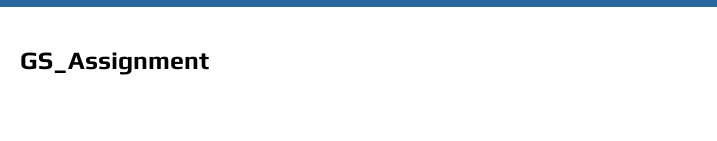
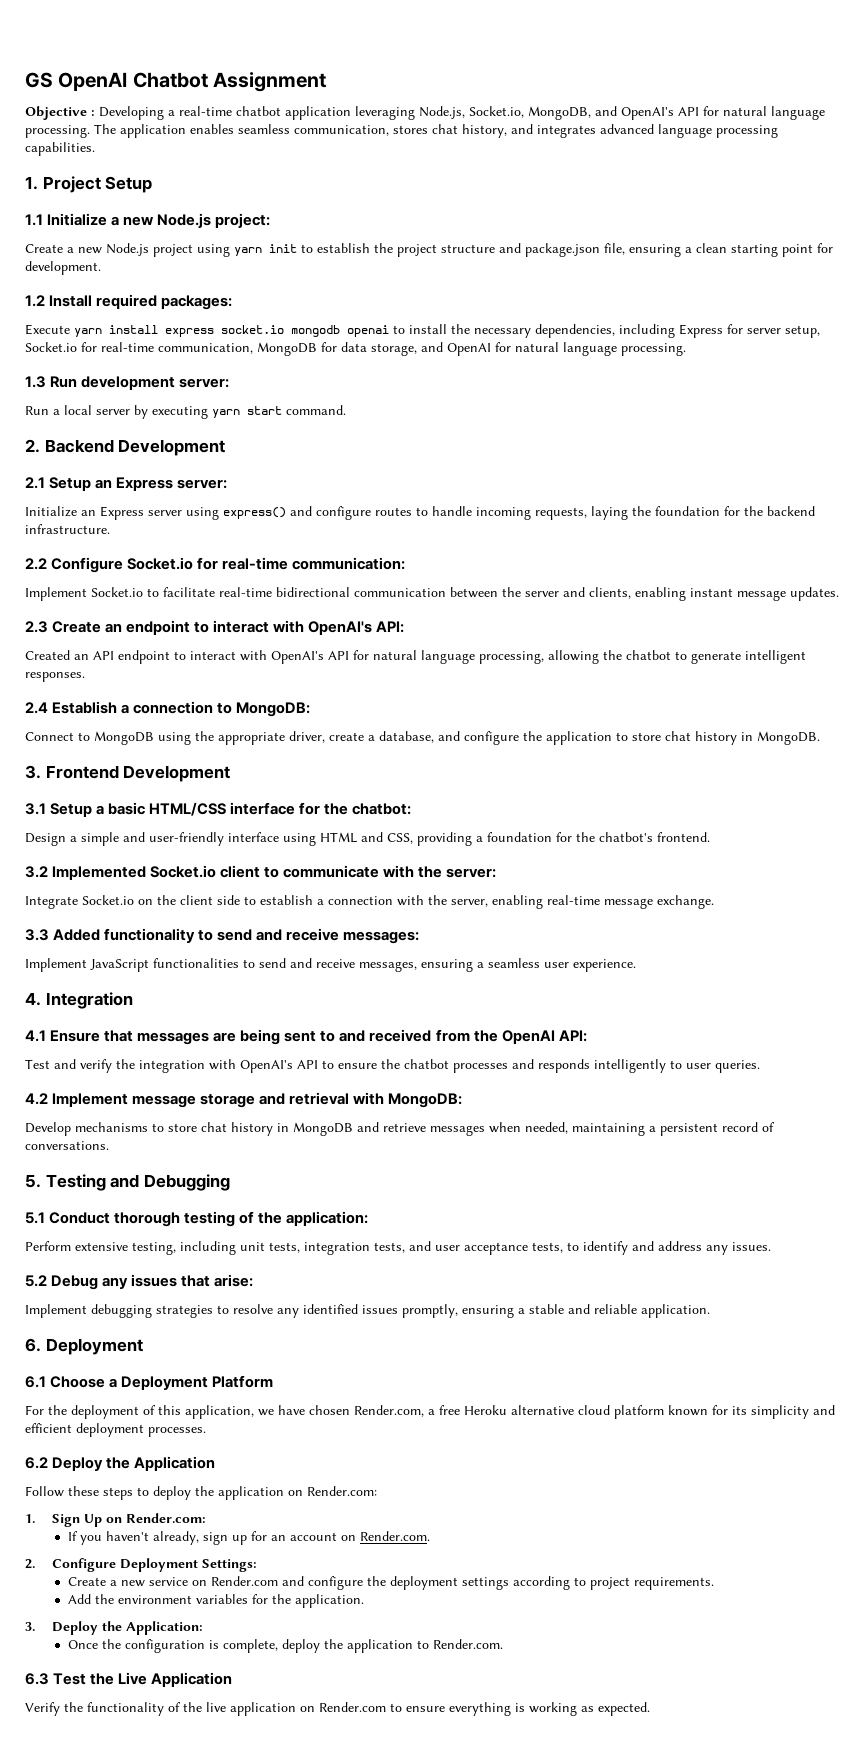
- GS_Assignment
+ GS OpenAI Chatbot Assignment
+ Objective : Developing a real-time chatbot application leveraging Node.js, Socket.io, MongoDB, and OpenAI's API for natural language processing. The application enables seamless communication, stores chat history, and integrates advanced language processing capabilities.
+ 1. Project Setup
+ 1.1 Initialize a new Node.js project:
+ Create a new Node.js project using yarn init to establish the project structure and package.json file, ensuring a clean starting point for development.
+ 1.2 Install required packages:
+ Execute yarn install express socket.io mongodb openai to install the necessary dependencies, including Express for server setup, Socket.io for real-time communication, MongoDB for data storage, and OpenAI for natural language processing.
+ 1.3 Run development server:
+ Run a local server by executing yarn start command.
+ 2. Backend Development
+ 2.1 Setup an Express server:
+ Initialize an Express server using express() and configure routes to handle incoming requests, laying the foundation for the backend infrastructure.
+ 2.2 Configure Socket.io for real-time communication:
+ Implement Socket.io to facilitate real-time bidirectional communication between the server and clients, enabling instant message updates.
+ 2.3 Create an endpoint to interact with OpenAI's API:
+ Created an API endpoint to interact with OpenAI's API for natural language processing, allowing the chatbot to generate intelligent responses.
+ 2.4 Establish a connection to MongoDB:
+ Connect to MongoDB using the appropriate driver, create a database, and configure the application to store chat history in MongoDB.
+ 3. Frontend Development
+ 3.1 Setup a basic HTML/CSS interface for the chatbot:
+ Design a simple and user-friendly interface using HTML and CSS, providing a foundation for the chatbot's frontend.
+ 3.2 Implemented Socket.io client to communicate with the server:
+ Integrate Socket.io on the client side to establish a connection with the server, enabling real-time message exchange.
+ 3.3 Added functionality to send and receive messages:
+ Implement JavaScript functionalities to send and receive messages, ensuring a seamless user experience.
+ 4. Integration
+ 4.1 Ensure that messages are being sent to and received from the OpenAI API:
+ Test and verify the integration with OpenAI's API to ensure the chatbot processes and responds intelligently to user queries.
+ 4.2 Implement message storage and retrieval with MongoDB:
+ Develop mechanisms to store chat history in MongoDB and retrieve messages when needed, maintaining a persistent record of conversations.
+ 5. Testing and Debugging
+ 5.1 Conduct thorough testing of the application:
+ Perform extensive testing, including unit tests, integration tests, and user acceptance tests, to identify and address any issues.
+ 5.2 Debug any issues that arise:
+ Implement debugging strategies to resolve any identified issues promptly, ensuring a stable and reliable application.
+ 6. Deployment
+ 6.1 Choose a Deployment Platform
+ For the deployment of this application, we have chosen Render.com, a free Heroku alternative cloud platform known for its simplicity and efficient deployment processes.
+ 6.2 Deploy the Application
+ Follow these steps to deploy the application on Render.com:
+ 1. Sign Up on Render.com:
+ If you haven't already, sign up for an account on Render.com.
+ 2. Configure Deployment Settings:
+ Create a new service on Render.com and configure the deployment settings according to project requirements.
+ Add the environment variables for the application.
+ 3. Deploy the Application:
+ Once the configuration is complete, deploy the application to Render.com.
+ 6.3 Test the Live Application
+ Verify the functionality of the live application on Render.com to ensure everything is working as expected.

